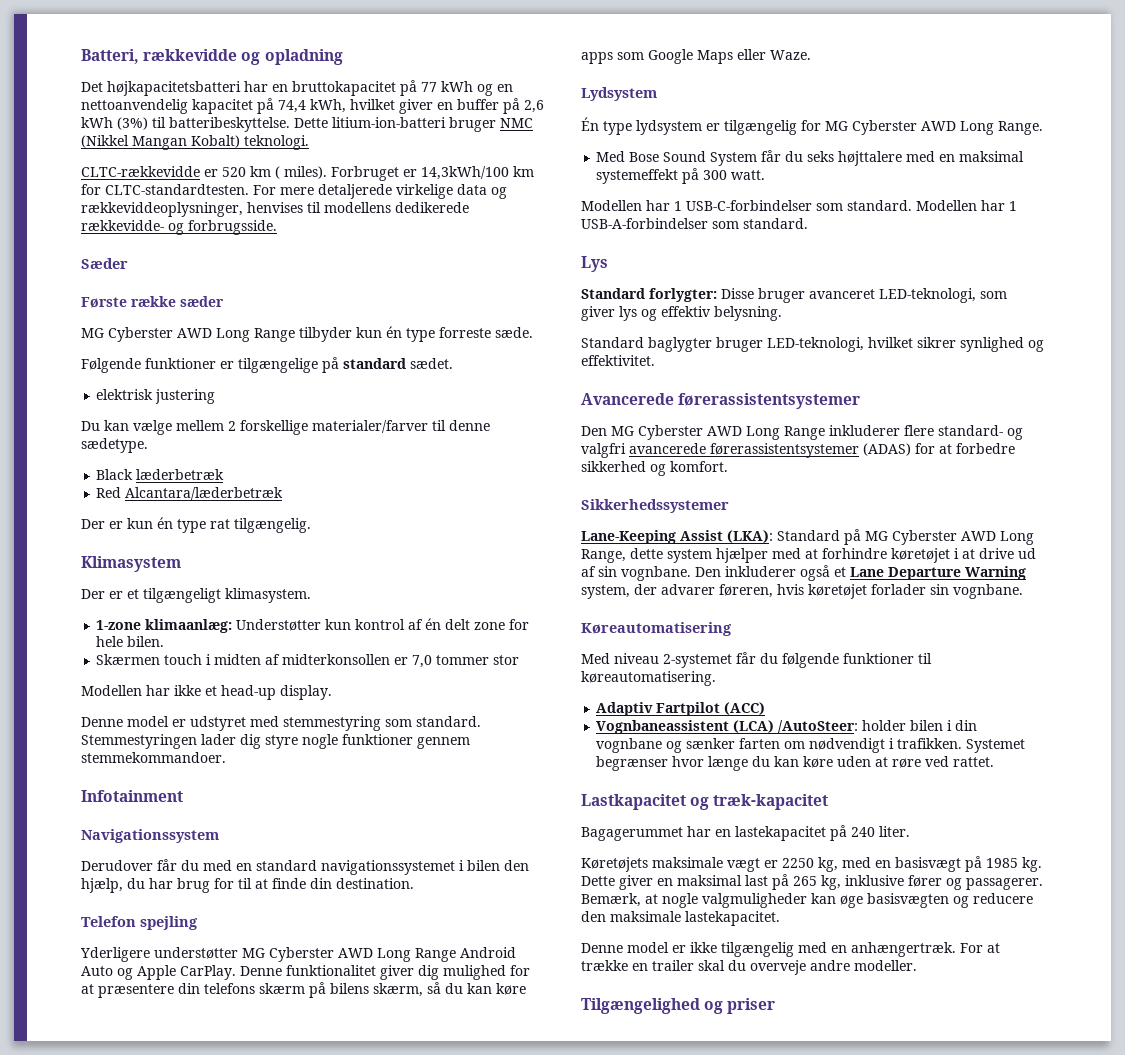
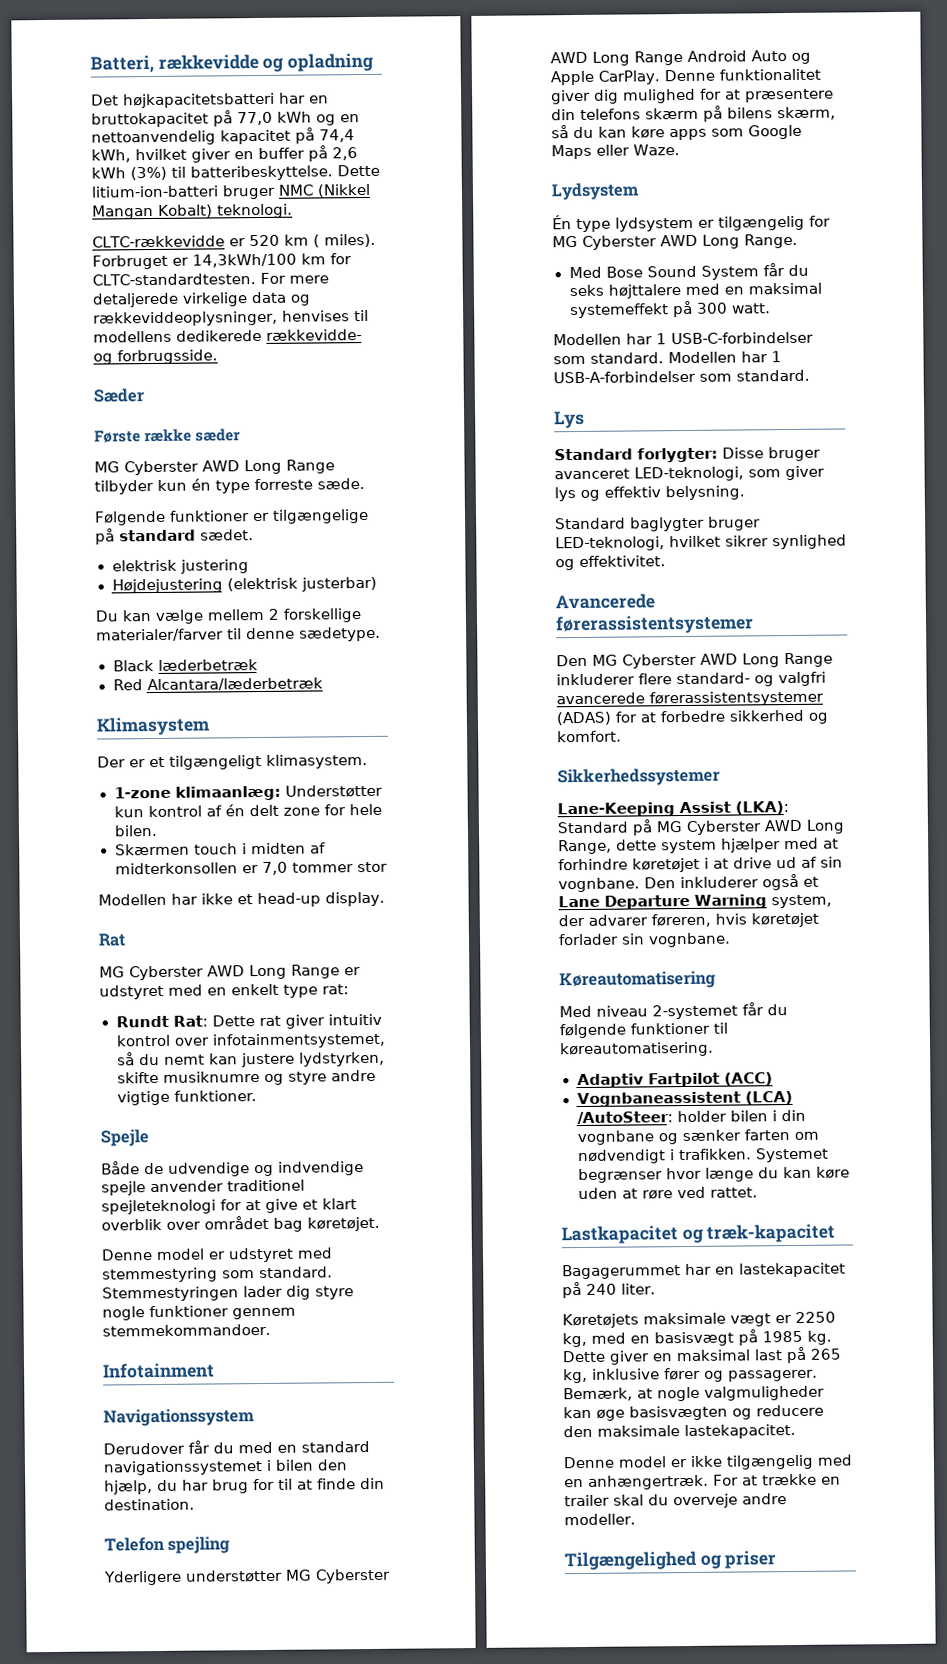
- Det højkapacitetsbatteri har en bruttokapacitet på 77 kWh og en nettoanvendelig kapacitet på 74,4 kWh, hvilket giver en buffer på 2,6 kWh (3%) til batteribeskyttelse.
+ Det højkapacitetsbatteri har en bruttokapacitet på 77,0 kWh og en nettoanvendelig kapacitet på 74,4 kWh, hvilket giver en buffer på 2,6 kWh (3%) til batteribeskyttelse.
+ Højdejustering (elektrisk justerbar)
- Der er kun én type rat tilgængelig.
+ Rat
+ MG Cyberster AWD Long Range er udstyret med en enkelt type rat:
+ Rundt Rat: Dette rat giver intuitiv kontrol over infotainmentsystemet, så du nemt kan justere lydstyrken, skifte musiknumre og styre andre vigtige funktioner.
+ Spejle
+ Både de udvendige og indvendige spejle anvender traditionel spejleteknologi for at give et klart overblik over området bag køretøjet.

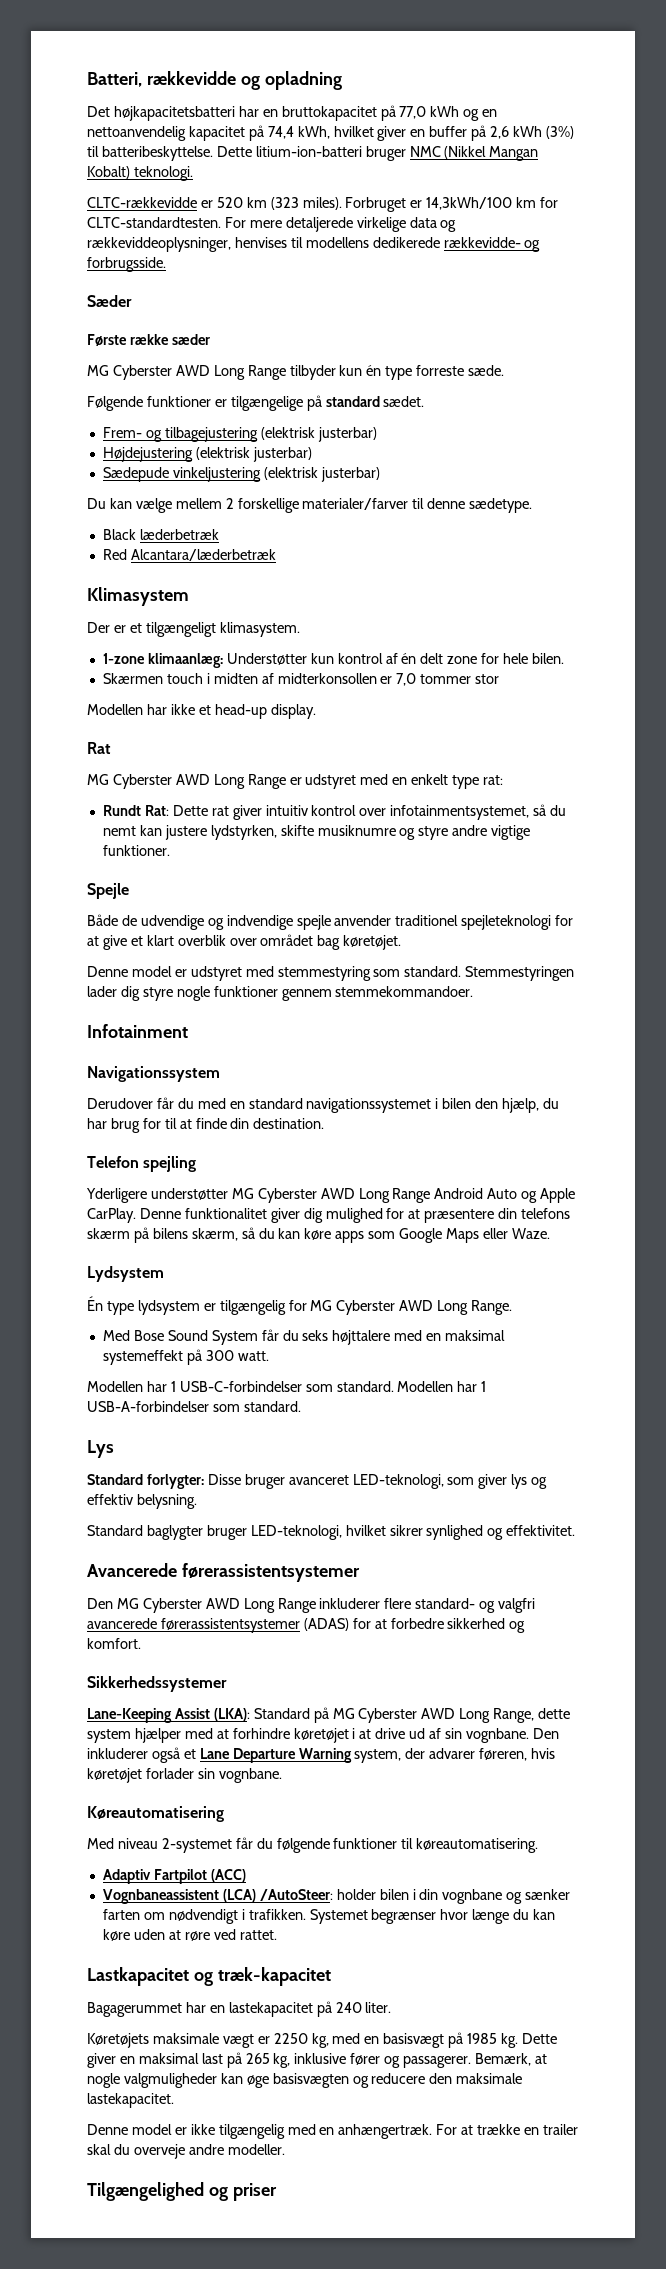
- CLTC-rækkevidde er 520 km ( miles).
+ CLTC-rækkevidde er 520 km (323 miles).
- elektrisk justering
+ Frem- og tilbagejustering (elektrisk justerbar)
+ Sædepude vinkeljustering (elektrisk justerbar)

